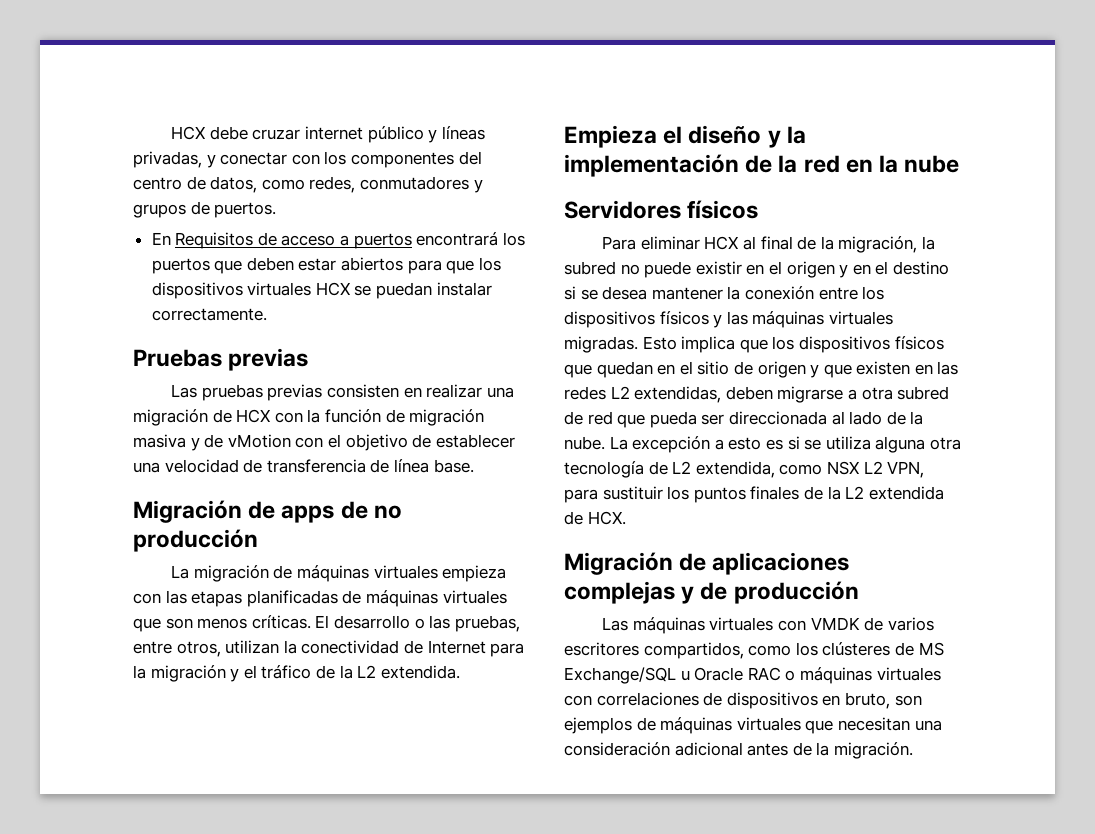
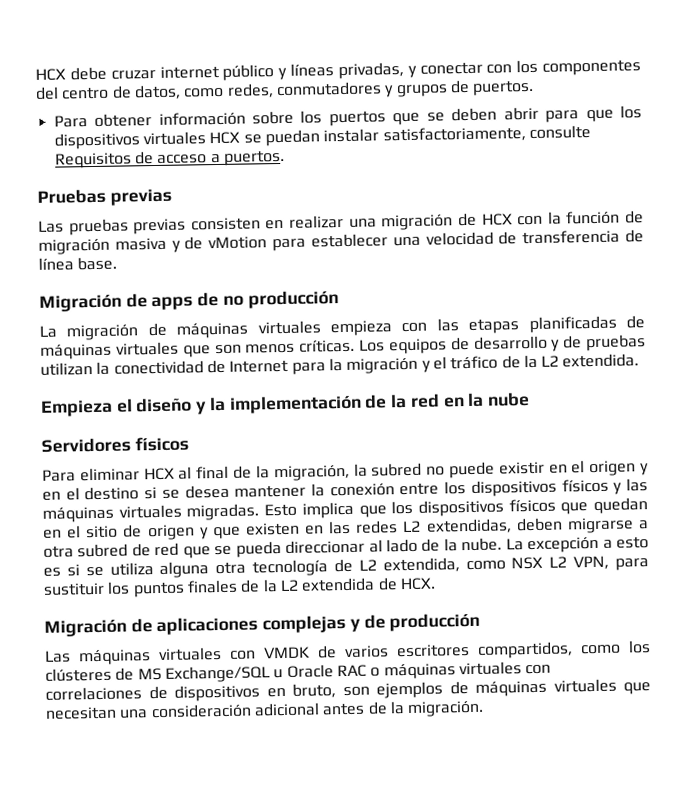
- En Requisitos de acceso a puertos encontrará los puertos que deben estar abiertos para que los dispositivos virtuales HCX se puedan instalar correctamente.
+ Para obtener información sobre los puertos que se deben abrir para que los dispositivos virtuales HCX se puedan instalar satisfactoriamente, consulte Requisitos de acceso a puertos.
- Las pruebas previas consisten en realizar una migración de HCX con la función de migración masiva y de vMotion con el objetivo de establecer una velocidad de transferencia de línea base.
+ Las pruebas previas consisten en realizar una migración de HCX con la función de migración masiva y de vMotion para establecer una velocidad de transferencia de línea base.
- El desarrollo o las pruebas, entre otros, utilizan la conectividad de Internet para la migración y el tráfico de la L2 extendida.
+ Los equipos de desarrollo y de pruebas utilizan la conectividad de Internet para la migración y el tráfico de la L2 extendida.
- Esto implica que los dispositivos físicos que quedan en el sitio de origen y que existen en las redes L2 extendidas, deben migrarse a otra subred de red que pueda ser direccionada al lado de la nube.
+ Esto implica que los dispositivos físicos que quedan en el sitio de origen y que existen en las redes L2 extendidas, deben migrarse a otra subred de red que se pueda direccionar al lado de la nube.

